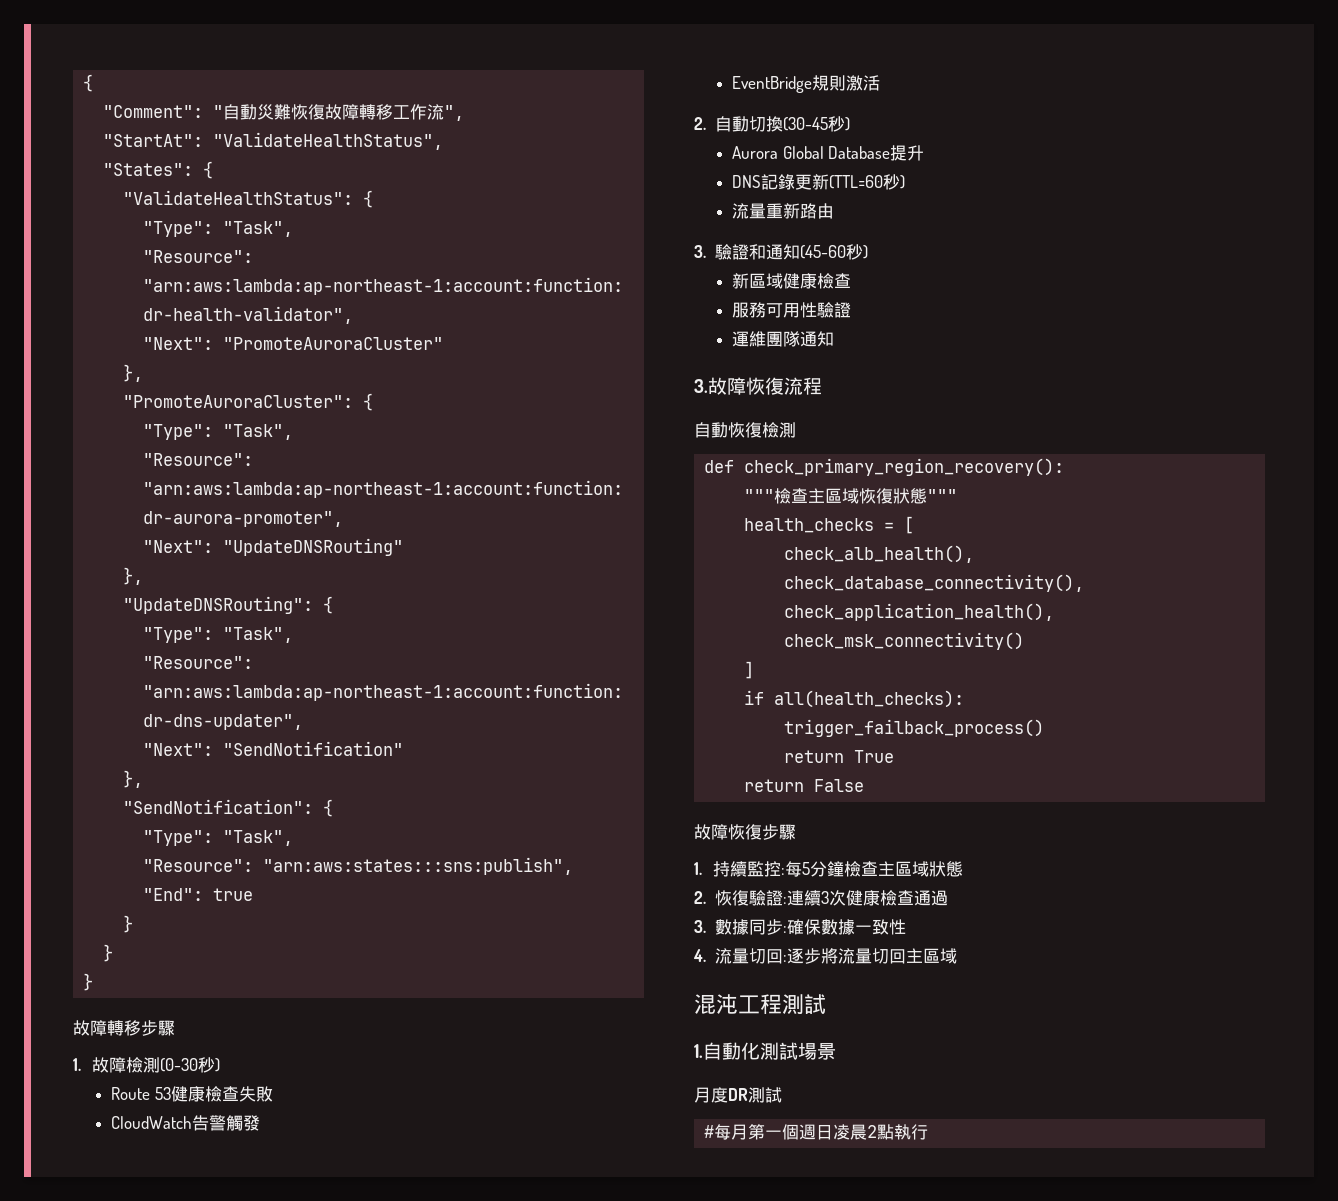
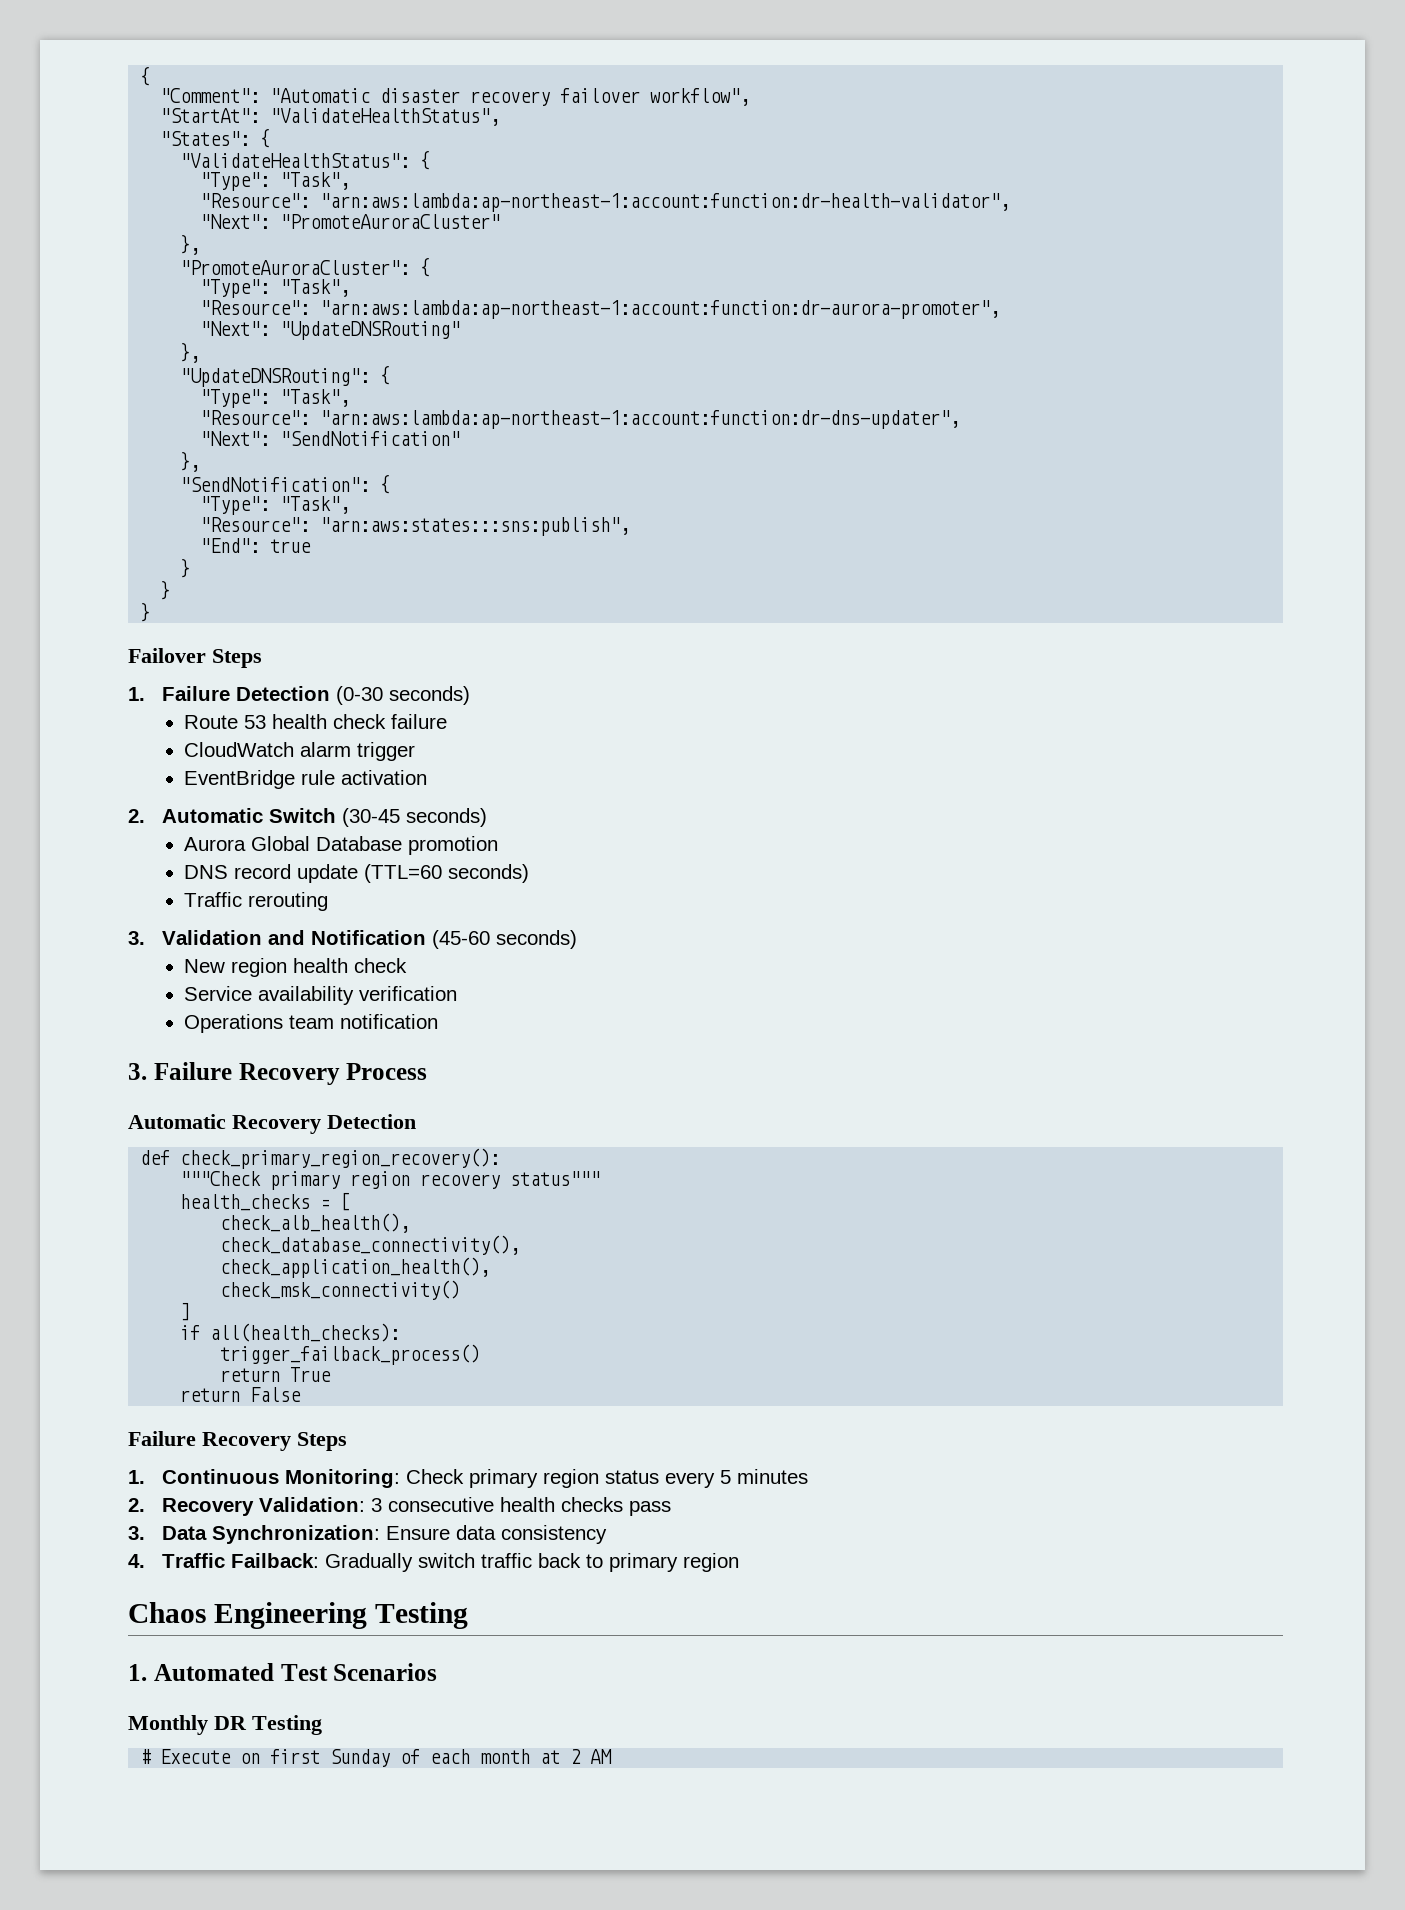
- "Comment": "自動災難恢復故障轉移工作流",
+ "Comment": "Automatic disaster recovery failover workflow",
- 故障轉移步驟
- 1.故障檢測(0-30秒)
+ Failover Steps
+ 1. Failure Detection (0-30 seconds)
- Route 53健康檢查失敗
+ Route 53 health check failure
- CloudWatch告警觸發
+ CloudWatch alarm trigger
- EventBridge規則激活
- 2.自動切換(30-45秒)
+ EventBridge rule activation
+ 2. Automatic Switch (30-45 seconds)
- Aurora Global Database提升
+ Aurora Global Database promotion
- DNS記錄更新(TTL=60秒)
- 流量重新路由
- 3.驗證和通知(45-60秒)
- 新區域健康檢查
- 服務可用性驗證
- 運維團隊通知
- 3.故障恢復流程
- 自動恢復檢測
+ DNS record update (TTL=60 seconds)
+ Traffic rerouting
+ 3. Validation and Notification (45-60 seconds)
+ New region health check
+ Service availability verification
+ Operations team notification
+ 3. Failure Recovery Process
+ Automatic Recovery Detection
  def check_primary_region_recovery():
- """檢查主區域恢復狀態"""
+ """Check primary region recovery status"""
- 故障恢復步驟
- 1.持續監控:每5分鐘檢查主區域狀態
- 2.恢復驗證:連續3次健康檢查通過
- 3.數據同步:確保數據一致性
- 4.流量切回:逐步將流量切回主區域
- 混沌工程測試
- 1.自動化測試場景
- 月度DR測試
- #每月第一個週日凌晨2點執行
+ Failure Recovery Steps
+ 1. Continuous Monitoring: Check primary region status every 5 minutes
+ 2. Recovery Validation: 3 consecutive health checks pass
+ 3. Data Synchronization: Ensure data consistency
+ 4. Traffic Failback: Gradually switch traffic back to primary region
+ Chaos Engineering Testing
+ 1. Automated Test Scenarios
+ Monthly DR Testing
+ # Execute on first Sunday of each month at 2 AM

